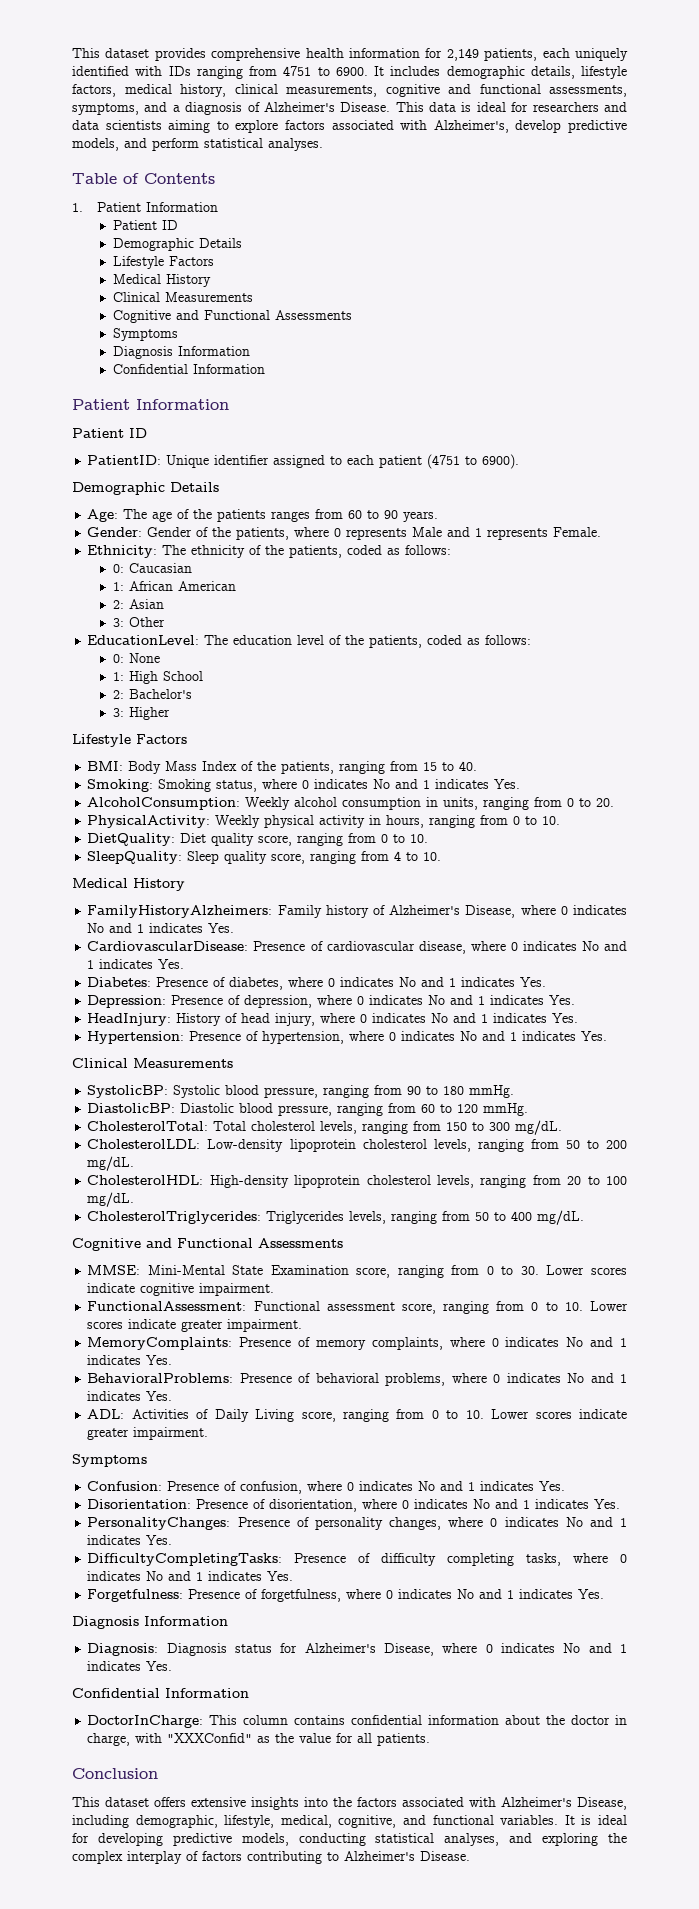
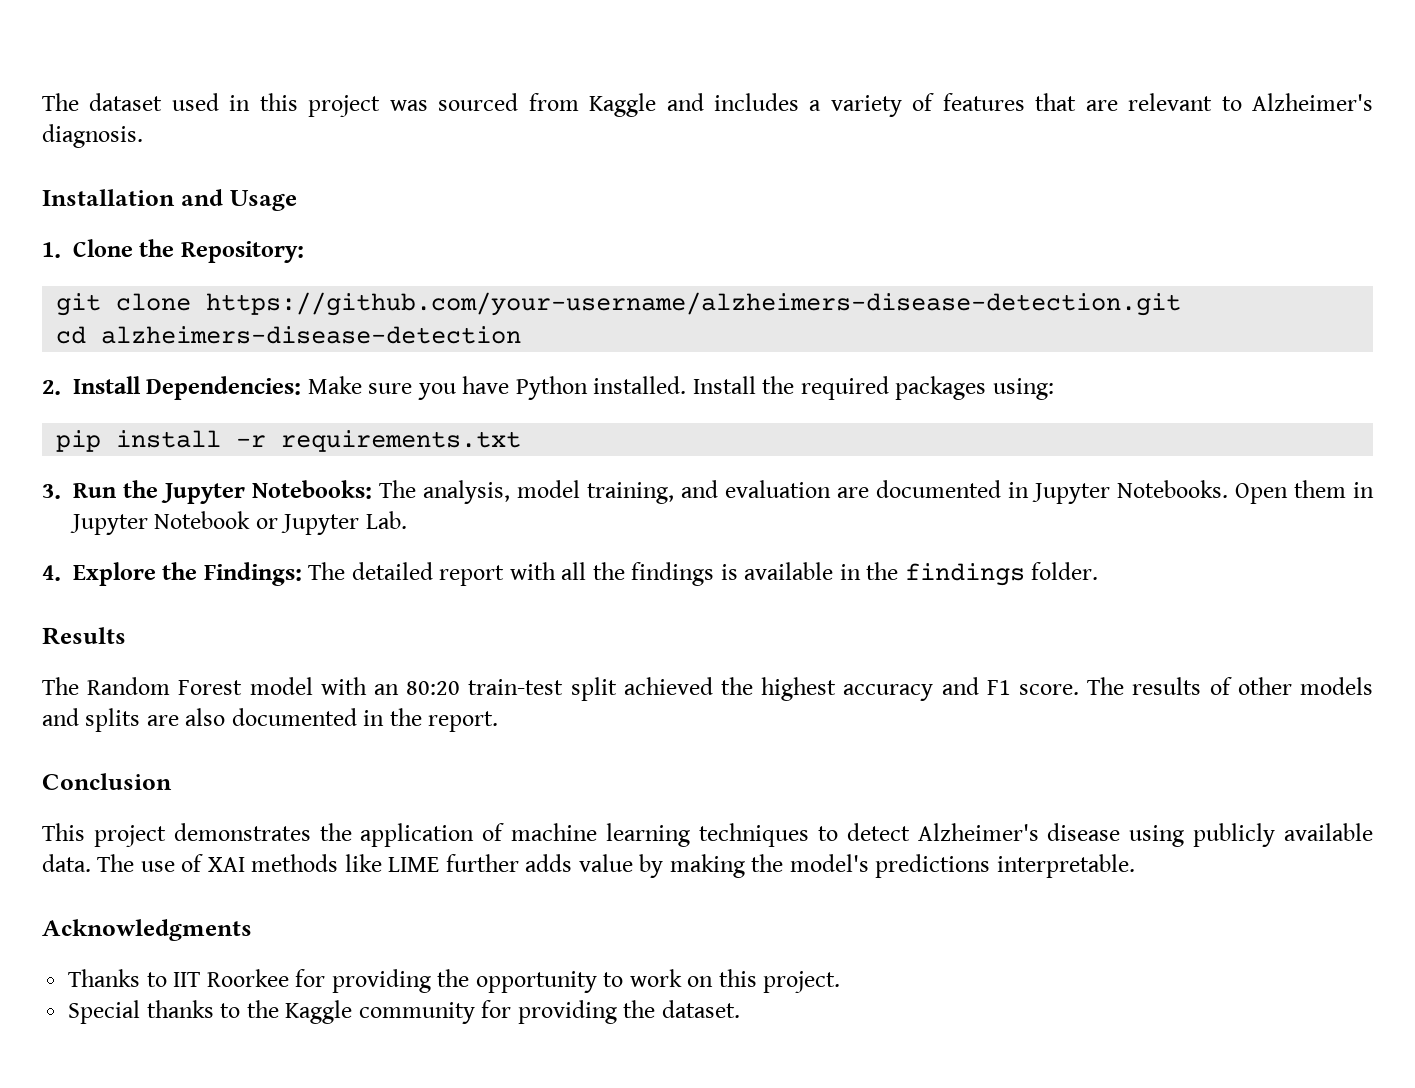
- This dataset provides comprehensive health information for 2,149 patients, each uniquely identified with IDs ranging from 4751 to 6900. It includes demographic details, lifestyle factors, medical history, clinical measurements, cognitive and functional assessments, symptoms, and a diagnosis of Alzheimer's Disease. This data is ideal for researchers and data scientists aiming to explore factors associated with Alzheimer's, develop predictive models, and perform statistical analyses.
- Table of Contents
- 1. Patient Information
- Patient ID
- Demographic Details
- Lifestyle Factors
- Medical History
- Clinical Measurements
- Cognitive and Functional Assessments
- Symptoms
- Diagnosis Information
- Confidential Information
- Patient Information
- Patient ID
- PatientID: Unique identifier assigned to each patient (4751 to 6900).
- Demographic Details
- Age: The age of the patients ranges from 60 to 90 years.
- Gender: Gender of the patients, where 0 represents Male and 1 represents Female.
- Ethnicity: The ethnicity of the patients, coded as follows:
- 0: Caucasian
- 1: African American
- 2: Asian
- 3: Other
- EducationLevel: The education level of the patients, coded as follows:
- 0: None
- 1: High School
- 2: Bachelor's
- 3: Higher
- Lifestyle Factors
- BMI: Body Mass Index of the patients, ranging from 15 to 40.
- Smoking: Smoking status, where 0 indicates No and 1 indicates Yes.
- AlcoholConsumption: Weekly alcohol consumption in units, ranging from 0 to 20.
- PhysicalActivity: Weekly physical activity in hours, ranging from 0 to 10.
- DietQuality: Diet quality score, ranging from 0 to 10.
- SleepQuality: Sleep quality score, ranging from 4 to 10.
- Medical History
- FamilyHistoryAlzheimers: Family history of Alzheimer's Disease, where 0 indicates No and 1 indicates Yes.
- CardiovascularDisease: Presence of cardiovascular disease, where 0 indicates No and 1 indicates Yes.
- Diabetes: Presence of diabetes, where 0 indicates No and 1 indicates Yes.
- Depression: Presence of depression, where 0 indicates No and 1 indicates Yes.
- HeadInjury: History of head injury, where 0 indicates No and 1 indicates Yes.
- Hypertension: Presence of hypertension, where 0 indicates No and 1 indicates Yes.
- Clinical Measurements
- SystolicBP: Systolic blood pressure, ranging from 90 to 180 mmHg.
- DiastolicBP: Diastolic blood pressure, ranging from 60 to 120 mmHg.
- CholesterolTotal: Total cholesterol levels, ranging from 150 to 300 mg/dL.
- CholesterolLDL: Low-density lipoprotein cholesterol levels, ranging from 50 to 200 mg/dL.
- CholesterolHDL: High-density lipoprotein cholesterol levels, ranging from 20 to 100 mg/dL.
- CholesterolTriglycerides: Triglycerides levels, ranging from 50 to 400 mg/dL.
- Cognitive and Functional Assessments
- MMSE: Mini-Mental State Examination score, ranging from 0 to 30. Lower scores indicate cognitive impairment.
- FunctionalAssessment: Functional assessment score, ranging from 0 to 10. Lower scores indicate greater impairment.
- MemoryComplaints: Presence of memory complaints, where 0 indicates No and 1 indicates Yes.
- BehavioralProblems: Presence of behavioral problems, where 0 indicates No and 1 indicates Yes.
- ADL: Activities of Daily Living score, ranging from 0 to 10. Lower scores indicate greater impairment.
- Symptoms
- Confusion: Presence of confusion, where 0 indicates No and 1 indicates Yes.
- Disorientation: Presence of disorientation, where 0 indicates No and 1 indicates Yes.
- PersonalityChanges: Presence of personality changes, where 0 indicates No and 1 indicates Yes.
- DifficultyCompletingTasks: Presence of difficulty completing tasks, where 0 indicates No and 1 indicates Yes.
- Forgetfulness: Presence of forgetfulness, where 0 indicates No and 1 indicates Yes.
- Diagnosis Information
- Diagnosis: Diagnosis status for Alzheimer's Disease, where 0 indicates No and 1 indicates Yes.
- Confidential Information
- DoctorInCharge: This column contains confidential information about the doctor in charge, with "XXXConfid" as the value for all patients.
+ The dataset used in this project was sourced from Kaggle and includes a variety of features that are relevant to Alzheimer's diagnosis.
+ Installation and Usage
+ 1. Clone the Repository:
+ git clone https://github.com/your-username/alzheimers-disease-detection.git
+ cd alzheimers-disease-detection
+ 2. Install Dependencies: Make sure you have Python installed. Install the required packages using:
+ pip install -r requirements.txt
+ 3. Run the Jupyter Notebooks: The analysis, model training, and evaluation are documented in Jupyter Notebooks. Open them in Jupyter Notebook or Jupyter Lab.
+ 4. Explore the Findings: The detailed report with all the findings is available in the findings folder.
+ Results
+ The Random Forest model with an 80:20 train-test split achieved the highest accuracy and F1 score. The results of other models and splits are also documented in the report.
  Conclusion
- This dataset offers extensive insights into the factors associated with Alzheimer's Disease, including demographic, lifestyle, medical, cognitive, and functional variables. It is ideal for developing predictive models, conducting statistical analyses, and exploring the complex interplay of factors contributing to Alzheimer's Disease.
+ This project demonstrates the application of machine learning techniques to detect Alzheimer's disease using publicly available data. The use of XAI methods like LIME further adds value by making the model's predictions interpretable.
+ Acknowledgments
+ Thanks to IIT Roorkee for providing the opportunity to work on this project.
+ Special thanks to the Kaggle community for providing the dataset.

